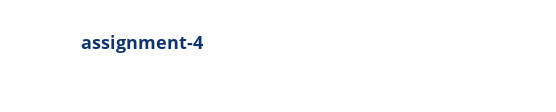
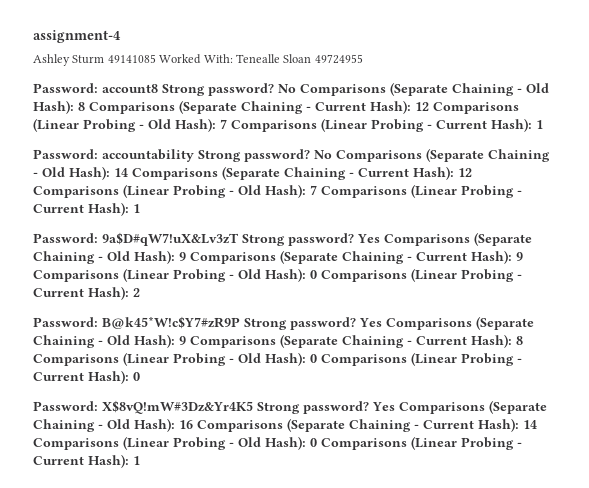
+ Ashley Sturm 49141085 Worked With: Tenealle Sloan 49724955
+ Password: account8 Strong password? No Comparisons (Separate Chaining - Old Hash): 8 Comparisons (Separate Chaining - Current Hash): 12 Comparisons (Linear Probing - Old Hash): 7 Comparisons (Linear Probing - Current Hash): 1
+ Password: accountability Strong password? No Comparisons (Separate Chaining - Old Hash): 14 Comparisons (Separate Chaining - Current Hash): 12 Comparisons (Linear Probing - Old Hash): 7 Comparisons (Linear Probing - Current Hash): 1
+ Password: 9a$D#qW7!uX&Lv3zT Strong password? Yes Comparisons (Separate Chaining - Old Hash): 9 Comparisons (Separate Chaining - Current Hash): 9 Comparisons (Linear Probing - Old Hash): 0 Comparisons (Linear Probing - Current Hash): 2
+ Password: B@k45*W!c$Y7#zR9P Strong password? Yes Comparisons (Separate Chaining - Old Hash): 9 Comparisons (Separate Chaining - Current Hash): 8 Comparisons (Linear Probing - Old Hash): 0 Comparisons (Linear Probing - Current Hash): 0
+ Password: X$8vQ!mW#3Dz&Yr4K5 Strong password? Yes Comparisons (Separate Chaining - Old Hash): 16 Comparisons (Separate Chaining - Current Hash): 14 Comparisons (Linear Probing - Old Hash): 0 Comparisons (Linear Probing - Current Hash): 1

